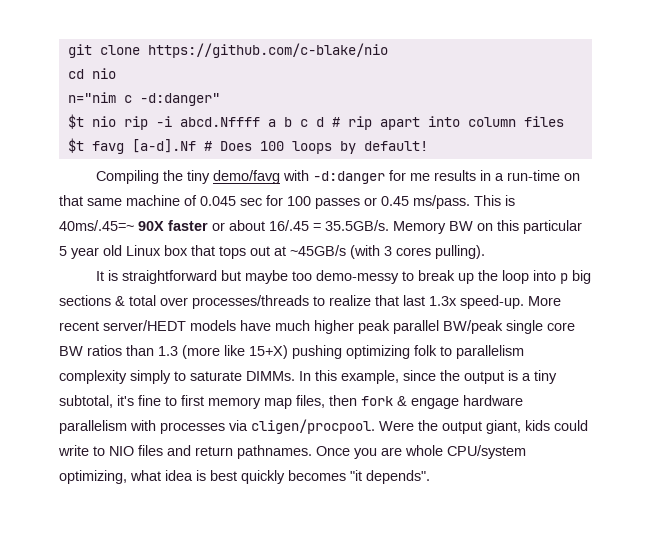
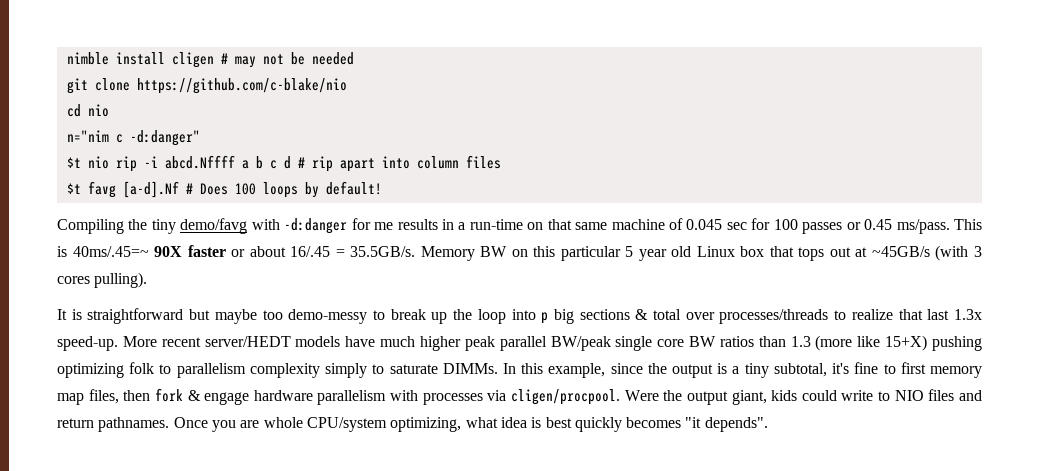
+ nimble install cligen # may not be needed

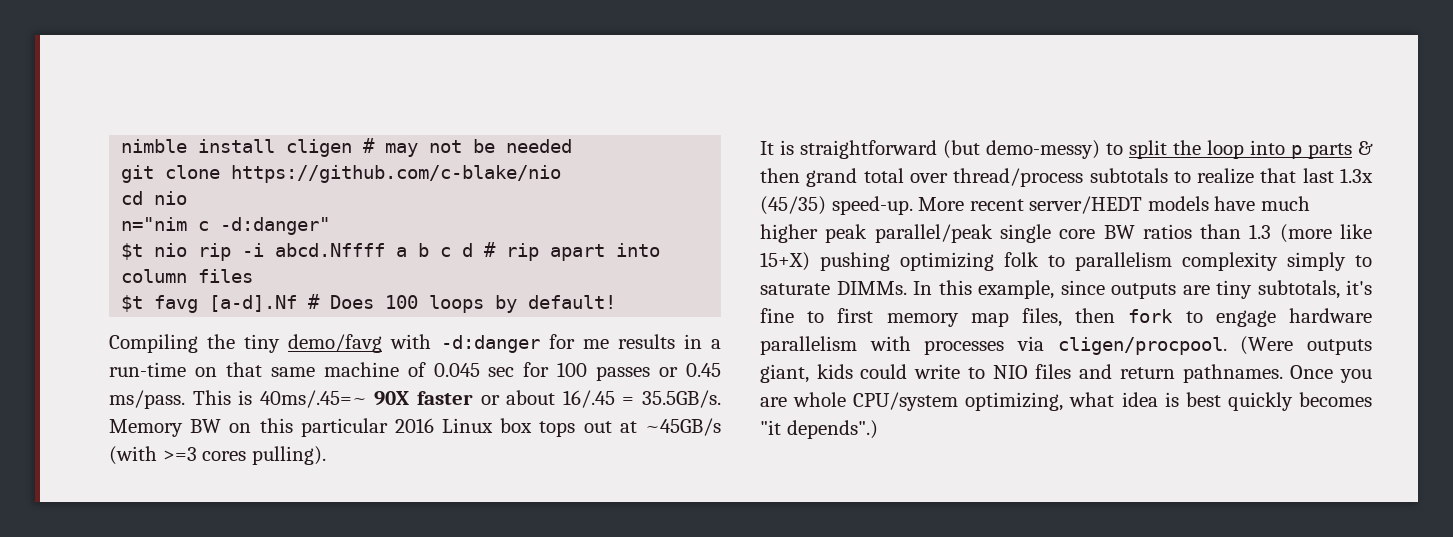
- This is 40ms/.45=~ 90X faster or about 16/.45 = 35.5GB/s. Memory BW on this particular 5 year old Linux box that tops out at ~45GB/s (with 3 cores pulling).
+ This is 40ms/.45=~ 90X faster or about 16/.45 = 35.5GB/s. Memory BW on this particular 2016 Linux box tops out at ~45GB/s (with >=3 cores pulling).
- It is straightforward but maybe too demo-messy to break up the loop into p big sections & total over processes/threads to realize that last 1.3x speed-up.
+ It is straightforward (but demo-messy) to split the loop into p parts & then grand total over thread/process subtotals to realize that last 1.3x (45/35) speed-up.
- More recent server/HEDT models have much higher peak parallel BW/peak single core BW ratios than 1.3 (more like 15+X) pushing optimizing folk to parallelism complexity simply to saturate DIMMs.
+ More recent server/HEDT models have much higher peak parallel/peak single core BW ratios than 1.3 (more like 15+X) pushing optimizing folk to parallelism complexity simply to saturate DIMMs.
- In this example, since the output is a tiny subtotal, it's fine to first memory map files, then fork & engage hardware parallelism with processes via cligen/procpool.
+ In this example, since outputs are tiny subtotals, it's fine to first memory map files, then fork to engage hardware parallelism with processes via cligen/procpool.
- Were the output giant, kids could write to NIO files and return pathnames.
+ (Were outputs giant, kids could write to NIO files and return pathnames.
- Once you are whole CPU/system optimizing, what idea is best quickly becomes "it depends".
+ Once you are whole CPU/system optimizing, what idea is best quickly becomes "it depends".)

